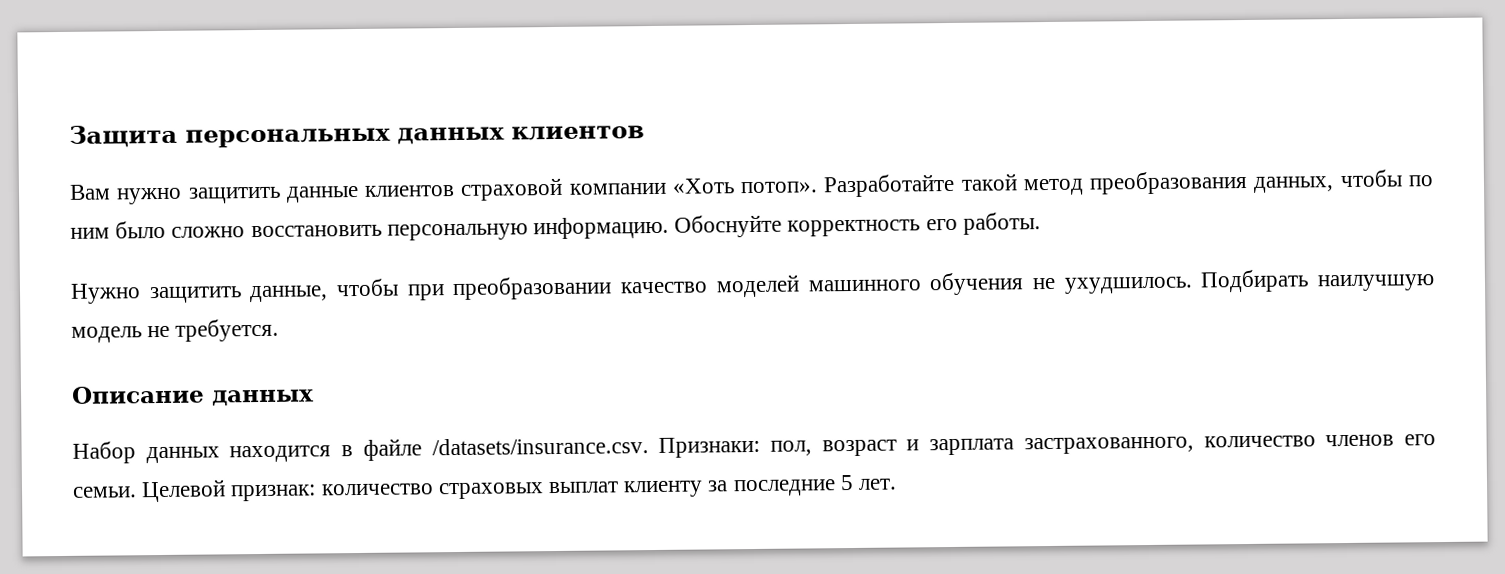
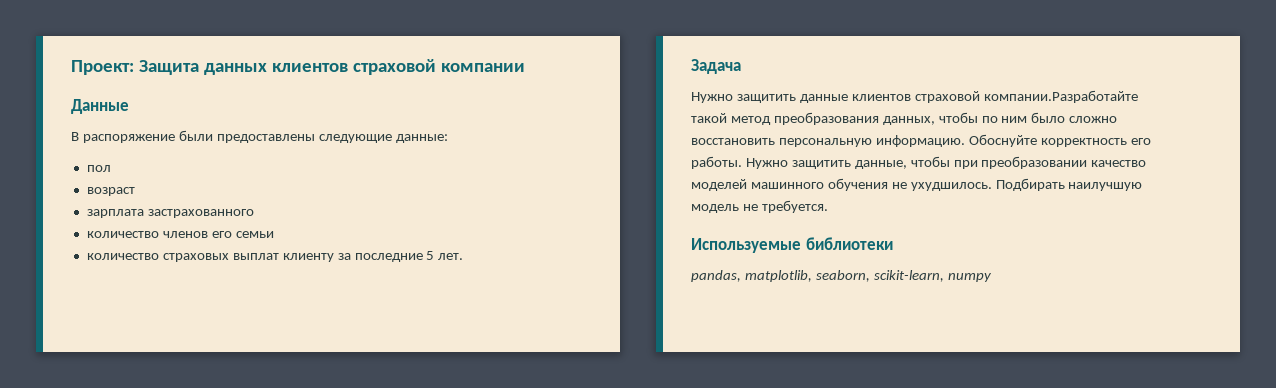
- Защита персональных данных клиентов
- Вам нужно защитить данные клиентов страховой компании «Хоть потоп». Разработайте такой метод преобразования данных, чтобы по ним было сложно восстановить персональную информацию.
+ Проект: Защита данных клиентов страховой компании
+ Данные
+ В распоряжение были предоставлены следующие данные:
+ пол
+ возраст
+ зарплата застрахованного
+ количество членов его семьи
+ количество страховых выплат клиенту за последние 5 лет.
+ Задача
+ Нужно защитить данные клиентов страховой компании.Разработайте такой метод преобразования данных, чтобы по ним было сложно восстановить персональную информацию.
- Обоснуйте корректность его работы.
- Нужно защитить данные, чтобы при преобразовании качество моделей машинного обучения не ухудшилось.
+ Обоснуйте корректность его работы. Нужно защитить данные, чтобы при преобразовании качество моделей машинного обучения не ухудшилось.
- Описание данных
- Набор данных находится в файле /datasets/insurance.csv. Признаки: пол, возраст и зарплата застрахованного, количество членов его семьи. Целевой признак: количество страховых выплат клиенту за последние 5 лет.
+ Используемые библиотеки
+ pandas, matplotlib, seaborn, scikit-learn, numpy

